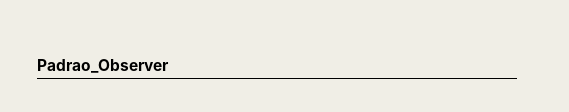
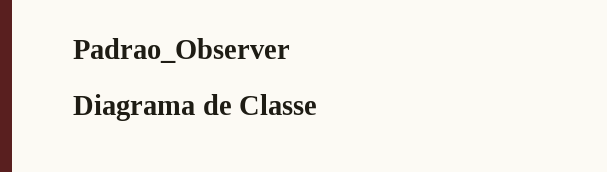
+ Diagrama de Classe

